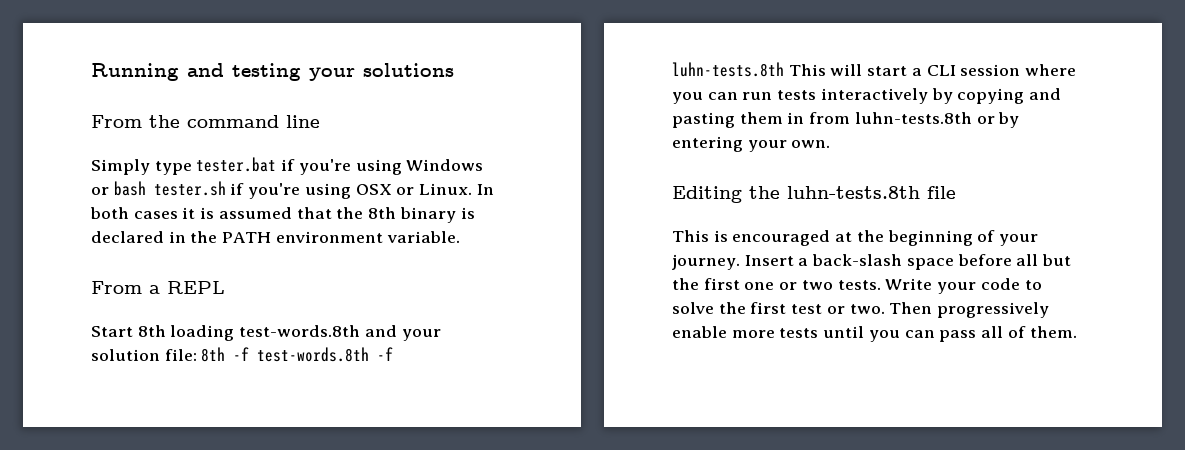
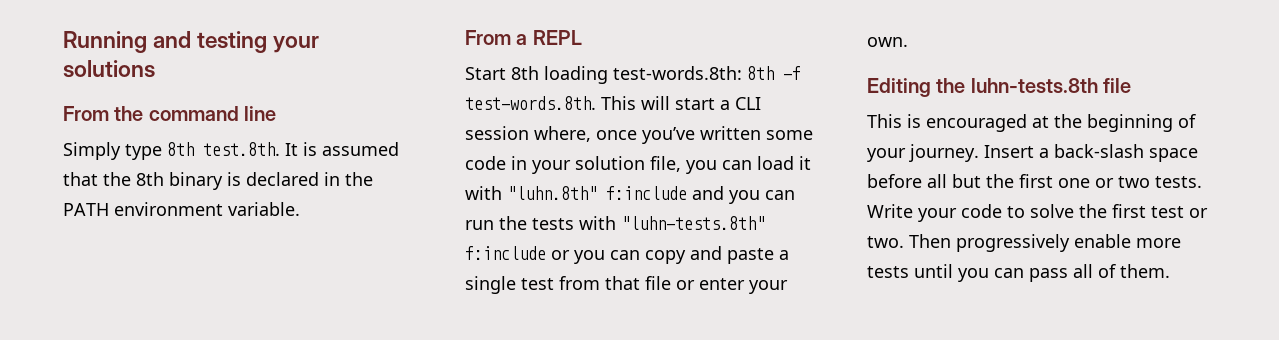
- Simply type tester.bat if you're using Windows or bash tester.sh if you're using OSX or Linux. In both cases it is assumed that the 8th binary is declared in the PATH environment variable.
+ Simply type 8th test.8th. It is assumed that the 8th binary is declared in the PATH environment variable.
- Start 8th loading test-words.8th and your solution file: 8th -f test-words.8th -f luhn-tests.8th This will start a CLI session where you can run tests interactively by copying and pasting them in from luhn-tests.8th or by entering your own.
+ Start 8th loading test-words.8th: 8th -f test-words.8th. This will start a CLI session where, once you’ve written some code in your solution file, you can load it with "luhn.8th" f:include and you can run the tests with "luhn-tests.8th" f:include or you can copy and paste a single test from that file or enter your own.

